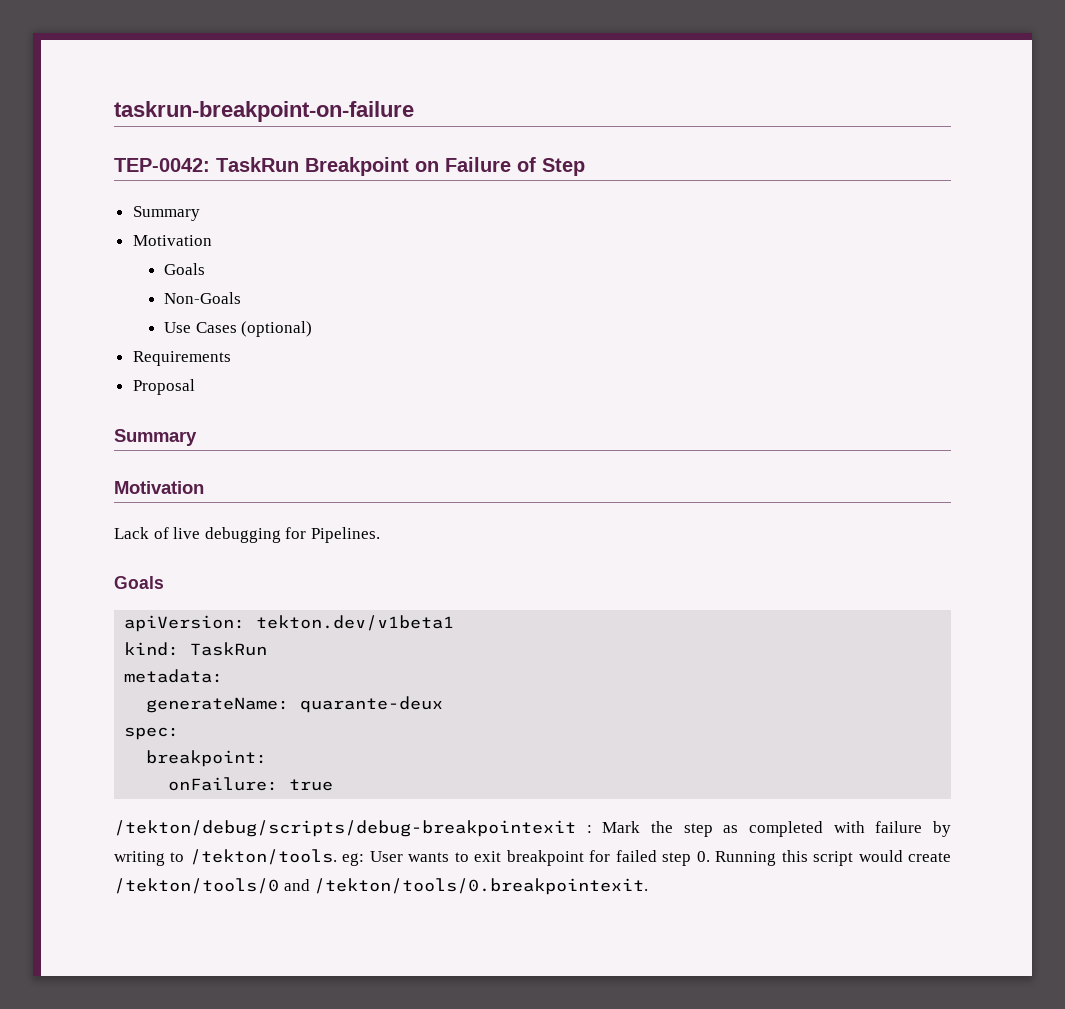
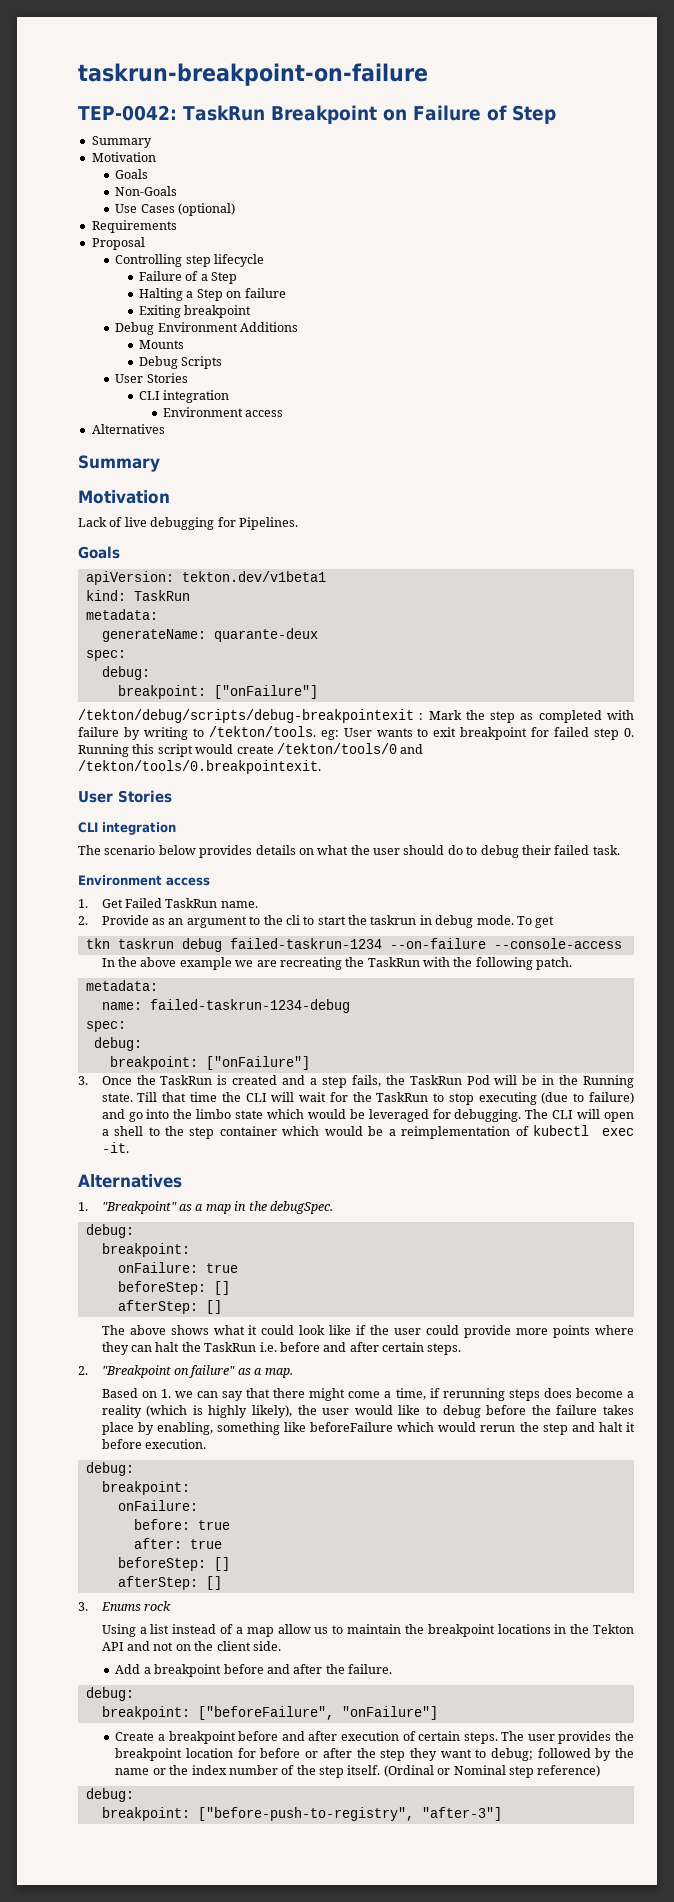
+ Controlling step lifecycle
+ Failure of a Step
+ Halting a Step on failure
+ Exiting breakpoint
+ Debug Environment Additions
+ Mounts
+ Debug Scripts
+ User Stories
+ CLI integration
+ Environment access
+ Alternatives
  generateName: quarante-deux
  spec:
- breakpoint:
- onFailure: true
+ debug:
+ breakpoint: ["onFailure"]
  /tekton/debug/scripts/debug-breakpointexit : Mark the step as completed with failure by writing to /tekton/tools. eg: User wants to exit breakpoint for failed step 0. Running this script would create /tekton/tools/0 and /tekton/tools/0.breakpointexit.
+ User Stories
+ CLI integration
+ The scenario below provides details on what the user should do to debug their failed task.
+ Environment access
+ 1. Get Failed TaskRun name.
+ 2. Provide as an argument to the cli to start the taskrun in debug mode. To get
+ tkn taskrun debug failed-taskrun-1234 --on-failure --console-access
+ In the above example we are recreating the TaskRun with the following patch.
+ metadata:
+ name: failed-taskrun-1234-debug
+ spec:
+ debug:
+ breakpoint: ["onFailure"]
+ 3. Once the TaskRun is created and a step fails, the TaskRun Pod will be in the Running state. Till that time the CLI will wait for the TaskRun to stop executing (due to failure) and go into the limbo state which would be leveraged for debugging. The CLI will open a shell to the step container which would be a reimplementation of kubectl exec -it.
+ Alternatives
+ 1. "Breakpoint" as a map in the debugSpec.
+ debug:
+ breakpoint:
+ onFailure: true
+ beforeStep: []
+ afterStep: []
+ The above shows what it could look like if the user could provide more points where they can halt the TaskRun i.e. before and after certain steps.
+ 2. "Breakpoint on failure" as a map.
+ Based on 1. we can say that there might come a time, if rerunning steps does become a reality (which is highly likely), the user would like to debug before the failure takes place by enabling, something like beforeFailure which would rerun the step and halt it before execution.
+ debug:
+ breakpoint:
+ onFailure:
+ before: true
+ after: true
+ beforeStep: []
+ afterStep: []
+ 3. Enums rock
+ Using a list instead of a map allow us to maintain the breakpoint locations in the Tekton API and not on the client side.
+ Add a breakpoint before and after the failure.
+ debug:
+ breakpoint: ["beforeFailure", "onFailure"]
+ Create a breakpoint before and after execution of certain steps. The user provides the breakpoint location for before or after the step they want to debug; followed by the name or the index number of the step itself. (Ordinal or Nominal step reference)
+ debug:
+ breakpoint: ["before-push-to-registry", "after-3"]

